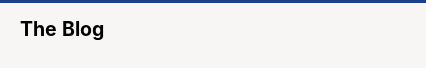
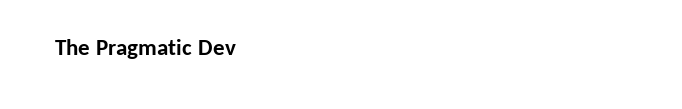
- The Blog
+ The Pragmatic Dev

